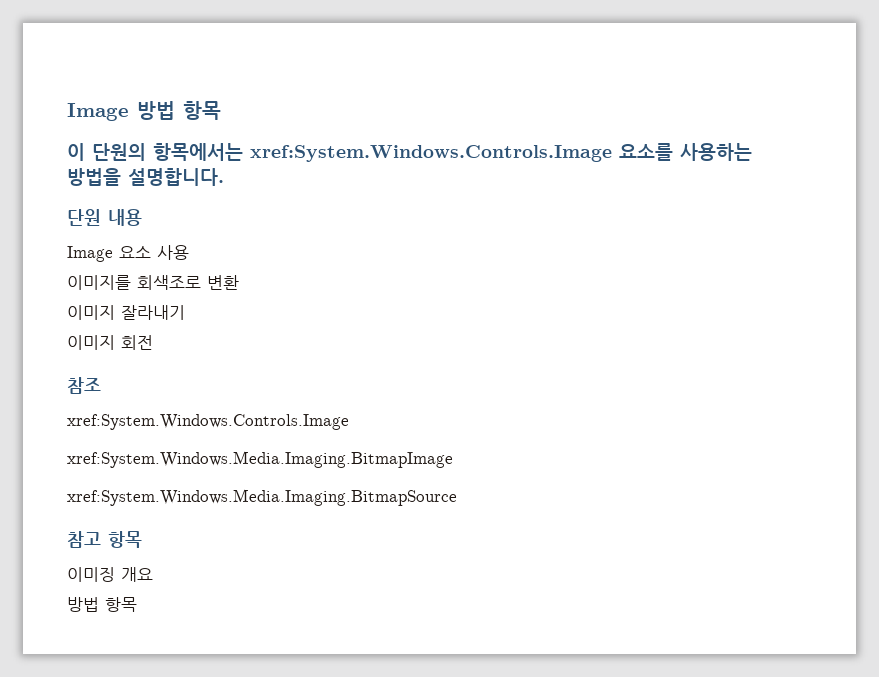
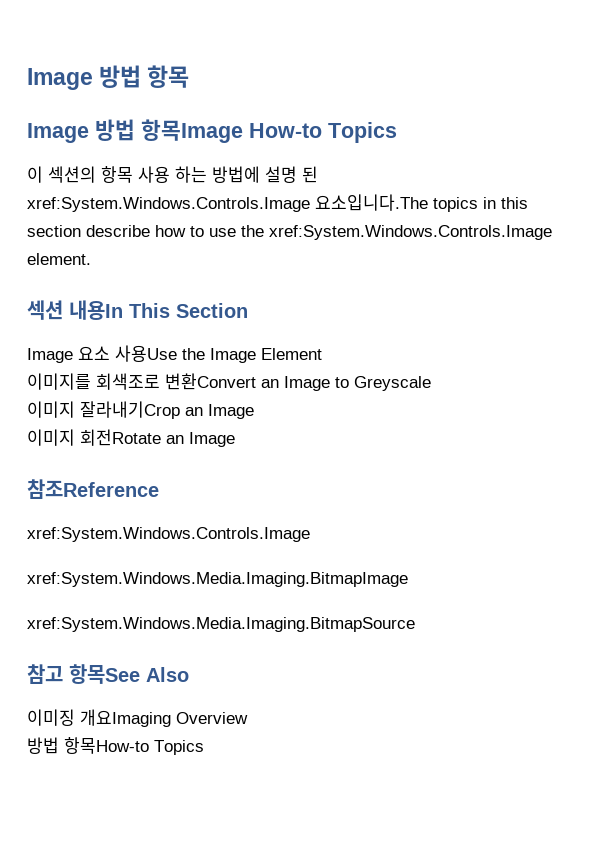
- 이 단원의 항목에서는 xref:System.Windows.Controls.Image 요소를 사용하는 방법을 설명합니다.
- 단원 내용
- Image 요소 사용
- 이미지를 회색조로 변환
- 이미지 잘라내기
- 이미지 회전
- 참조
+ Image 방법 항목Image How-to Topics
+ 이 섹션의 항목 사용 하는 방법에 설명 된 xref:System.Windows.Controls.Image 요소입니다.The topics in this section describe how to use the xref:System.Windows.Controls.Image element.
+ 섹션 내용In This Section
+ Image 요소 사용Use the Image Element
+ 이미지를 회색조로 변환Convert an Image to Greyscale
+ 이미지 잘라내기Crop an Image
+ 이미지 회전Rotate an Image
+ 참조Reference
- 참고 항목
+ 참고 항목See Also
- 이미징 개요
- 방법 항목
+ 이미징 개요Imaging Overview
+ 방법 항목How-to Topics

